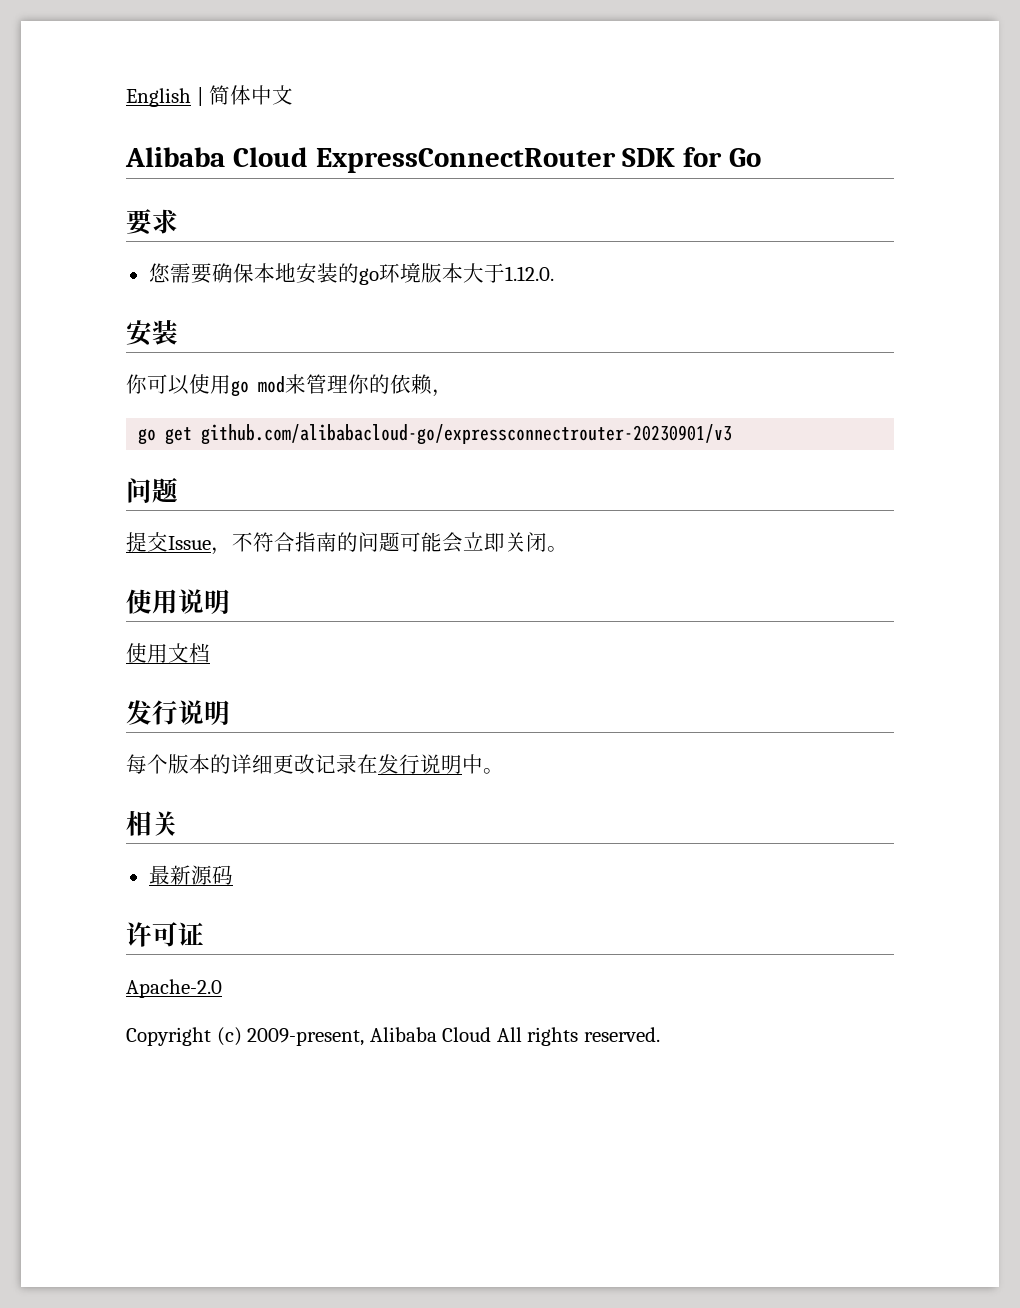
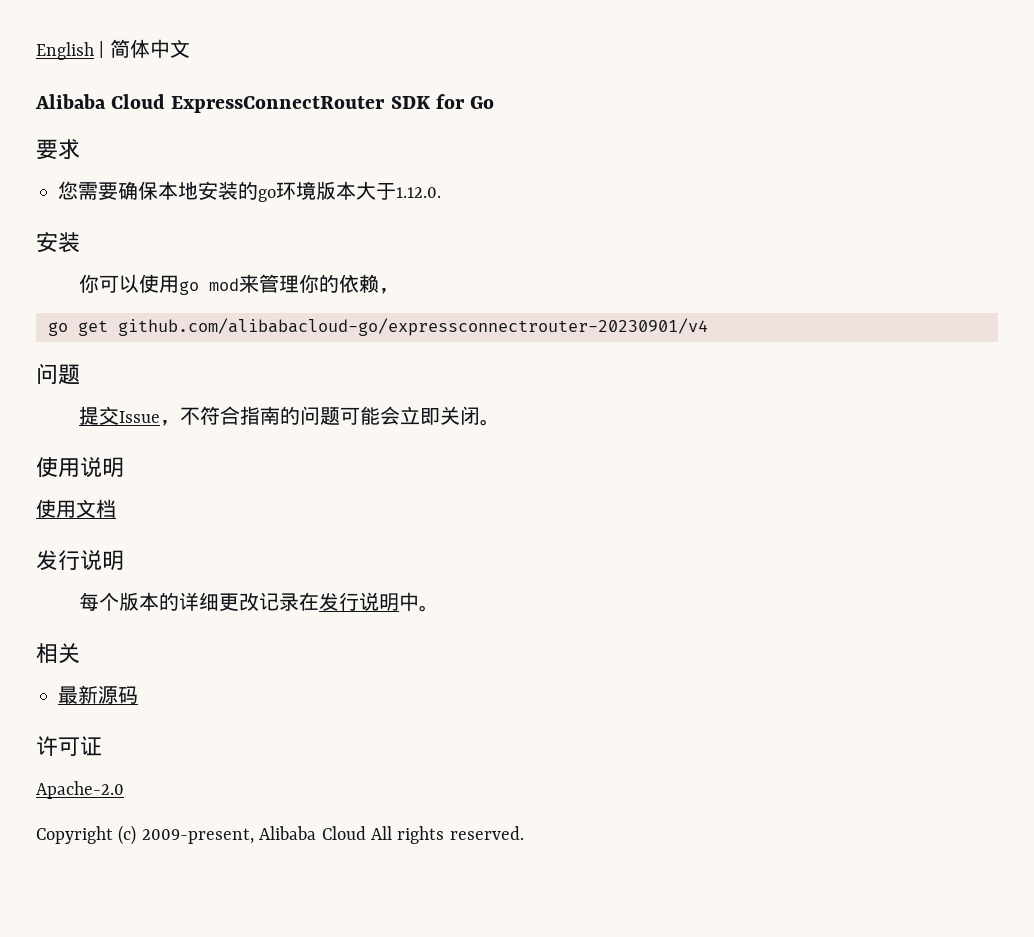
- go get github.com/alibabacloud-go/expressconnectrouter-20230901/v3
+ go get github.com/alibabacloud-go/expressconnectrouter-20230901/v4

